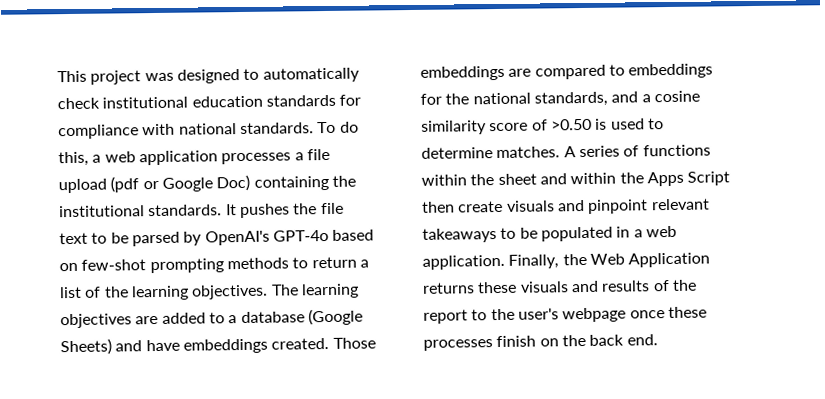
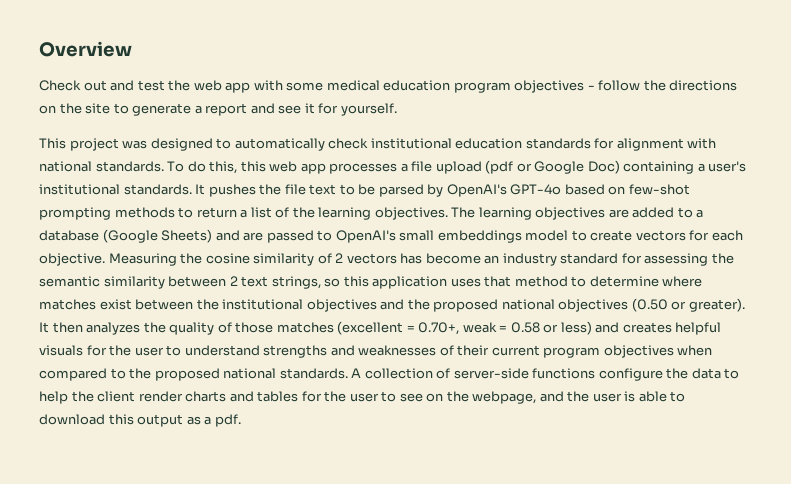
+ Overview
+ Check out and test the web app with some medical education program objectives - follow the directions on the site to generate a report and see it for yourself.
- This project was designed to automatically check institutional education standards for compliance with national standards.
+ This project was designed to automatically check institutional education standards for alignment with national standards.
- To do this, a web application processes a file upload (pdf or Google Doc) containing the institutional standards.
+ To do this, this web app processes a file upload (pdf or Google Doc) containing a user's institutional standards.
- The learning objectives are added to a database (Google Sheets) and have embeddings created. Those embeddings are compared to embeddings for the national standards, and a cosine similarity score of >0.50 is used to determine matches. A series of functions within the sheet and within the Apps Script then create visuals and pinpoint relevant takeaways to be populated in a web application. Finally, the Web Application returns these visuals and results of the report to the user's webpage once these processes finish on the back end.
+ The learning objectives are added to a database (Google Sheets) and are passed to OpenAI's small embeddings model to create vectors for each objective. Measuring the cosine similarity of 2 vectors has become an industry standard for assessing the semantic similarity between 2 text strings, so this application uses that method to determine where matches exist between the institutional objectives and the proposed national objectives (0.50 or greater). It then analyzes the quality of those matches (excellent = 0.70+, weak = 0.58 or less) and creates helpful visuals for the user to understand strengths and weaknesses of their current program objectives when compared to the proposed national standards. A collection of server-side functions configure the data to help the client render charts and tables for the user to see on the webpage, and the user is able to download this output as a pdf.

